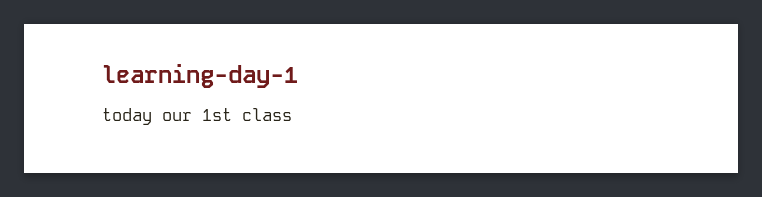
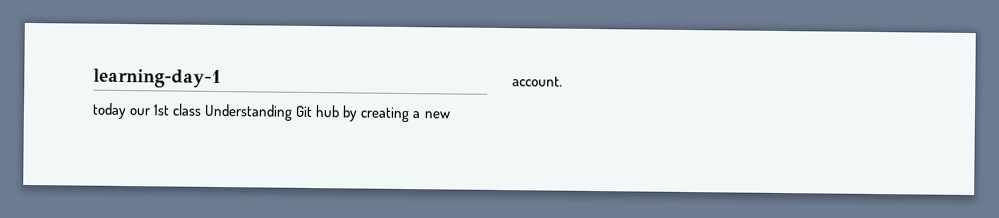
- today our 1st class
+ today our 1st class Understanding Git hub by creating a new account.

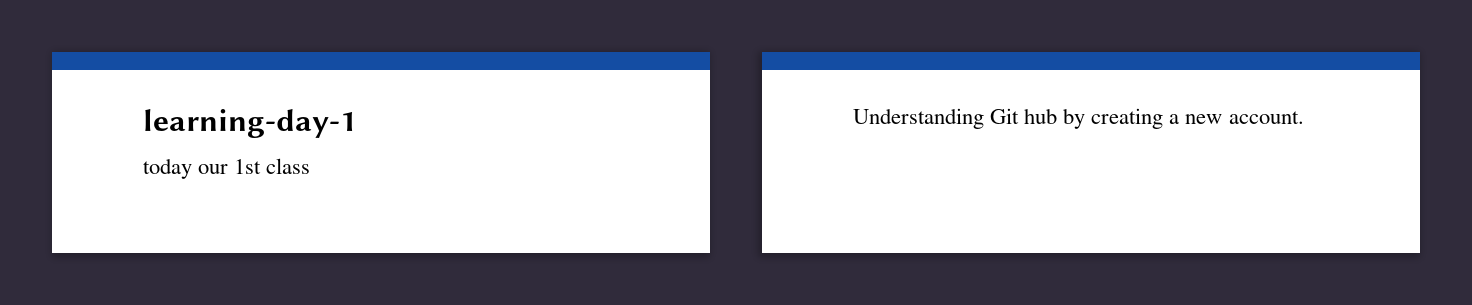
- today our 1st class Understanding Git hub by creating a new account.
+ today our 1st class
+ Understanding Git hub by creating a new account.

